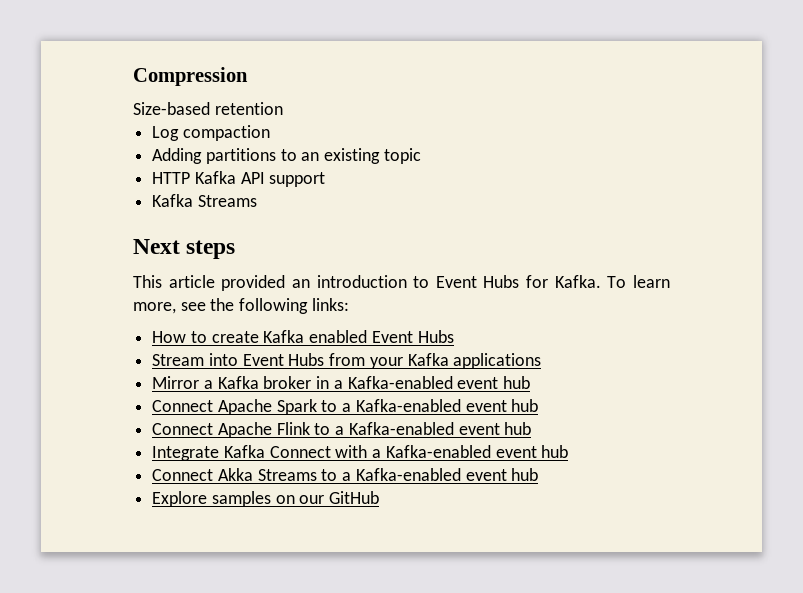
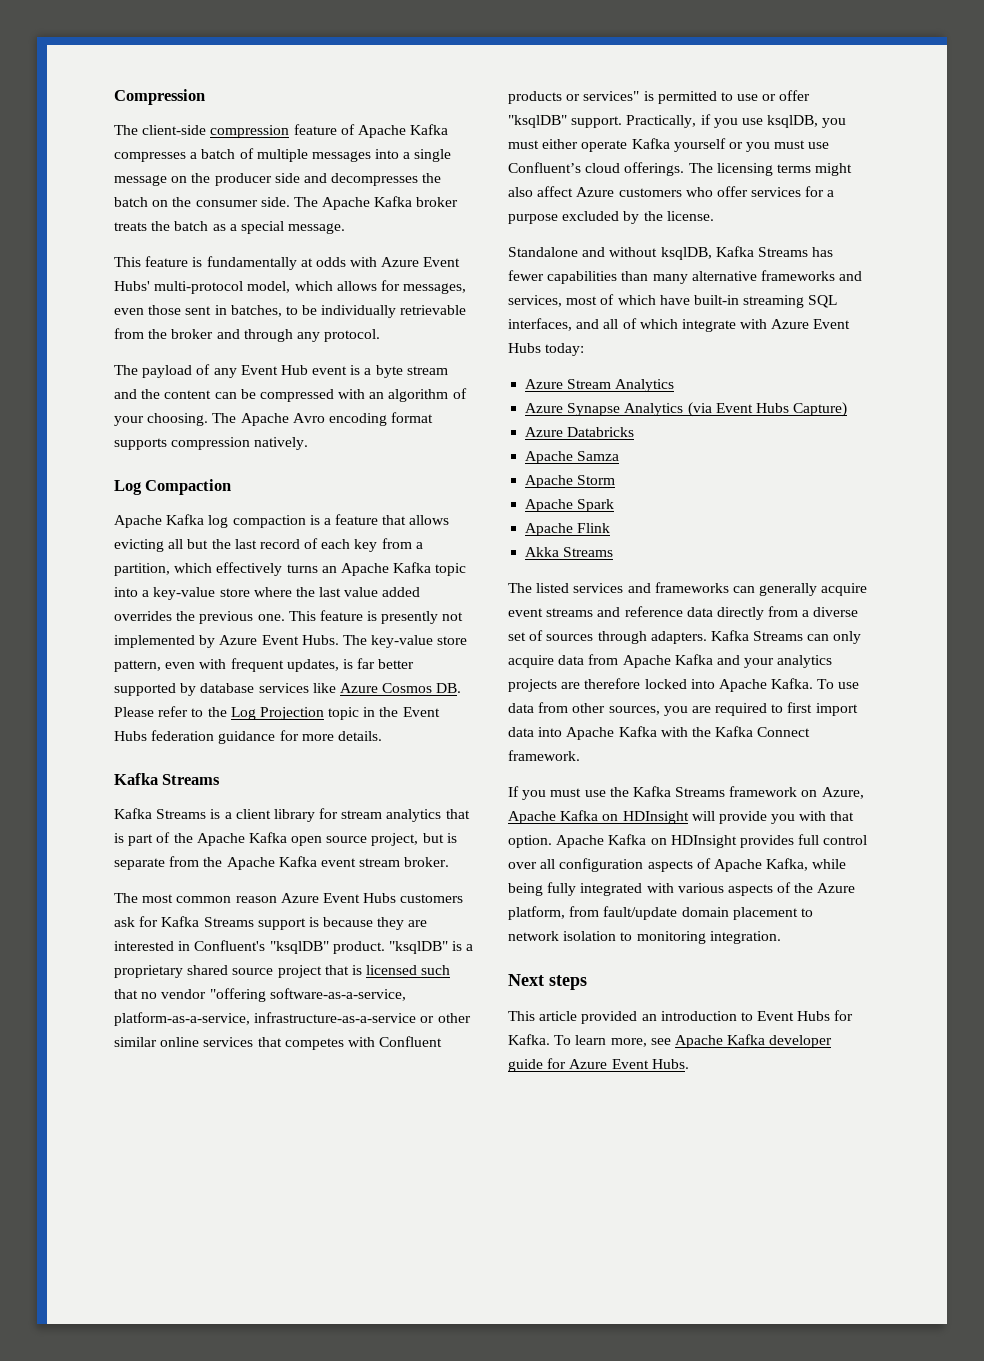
- Size-based retention
- Log compaction
- Adding partitions to an existing topic
- HTTP Kafka API support
+ The client-side compression feature of Apache Kafka compresses a batch of multiple messages into a single message on the producer side and decompresses the batch on the consumer side. The Apache Kafka broker treats the batch as a special message.
+ This feature is fundamentally at odds with Azure Event Hubs' multi-protocol model, which allows for messages, even those sent in batches, to be individually retrievable from the broker and through any protocol.
+ The payload of any Event Hub event is a byte stream and the content can be compressed with an algorithm of your choosing. The Apache Avro encoding format supports compression natively.
+ Log Compaction
+ Apache Kafka log compaction is a feature that allows evicting all but the last record of each key from a partition, which effectively turns an Apache Kafka topic into a key-value store where the last value added overrides the previous one. This feature is presently not implemented by Azure Event Hubs. The key-value store pattern, even with frequent updates, is far better supported by database services like Azure Cosmos DB. Please refer to the Log Projection topic in the Event Hubs federation guidance for more details.
  Kafka Streams
+ Kafka Streams is a client library for stream analytics that is part of the Apache Kafka open source project, but is separate from the Apache Kafka event stream broker.
+ The most common reason Azure Event Hubs customers ask for Kafka Streams support is because they are interested in Confluent's "ksqlDB" product. "ksqlDB" is a proprietary shared source project that is licensed such that no vendor "offering software-as-a-service, platform-as-a-service, infrastructure-as-a-service or other similar online services that competes with Confluent products or services" is permitted to use or offer "ksqlDB" support. Practically, if you use ksqlDB, you must either operate Kafka yourself or you must use Confluent’s cloud offerings. The licensing terms might also affect Azure customers who offer services for a purpose excluded by the license.
+ Standalone and without ksqlDB, Kafka Streams has fewer capabilities than many alternative frameworks and services, most of which have built-in streaming SQL interfaces, and all of which integrate with Azure Event Hubs today:
+ Azure Stream Analytics
+ Azure Synapse Analytics (via Event Hubs Capture)
+ Azure Databricks
+ Apache Samza
+ Apache Storm
+ Apache Spark
+ Apache Flink
+ Akka Streams
+ The listed services and frameworks can generally acquire event streams and reference data directly from a diverse set of sources through adapters. Kafka Streams can only acquire data from Apache Kafka and your analytics projects are therefore locked into Apache Kafka. To use data from other sources, you are required to first import data into Apache Kafka with the Kafka Connect framework.
+ If you must use the Kafka Streams framework on Azure, Apache Kafka on HDInsight will provide you with that option. Apache Kafka on HDInsight provides full control over all configuration aspects of Apache Kafka, while being fully integrated with various aspects of the Azure platform, from fault/update domain placement to network isolation to monitoring integration.
- To learn more, see the following links:
- How to create Kafka enabled Event Hubs
- Stream into Event Hubs from your Kafka applications
- Mirror a Kafka broker in a Kafka-enabled event hub
- Connect Apache Spark to a Kafka-enabled event hub
- Connect Apache Flink to a Kafka-enabled event hub
- Integrate Kafka Connect with a Kafka-enabled event hub
- Connect Akka Streams to a Kafka-enabled event hub
- Explore samples on our GitHub
+ To learn more, see Apache Kafka developer guide for Azure Event Hubs.

